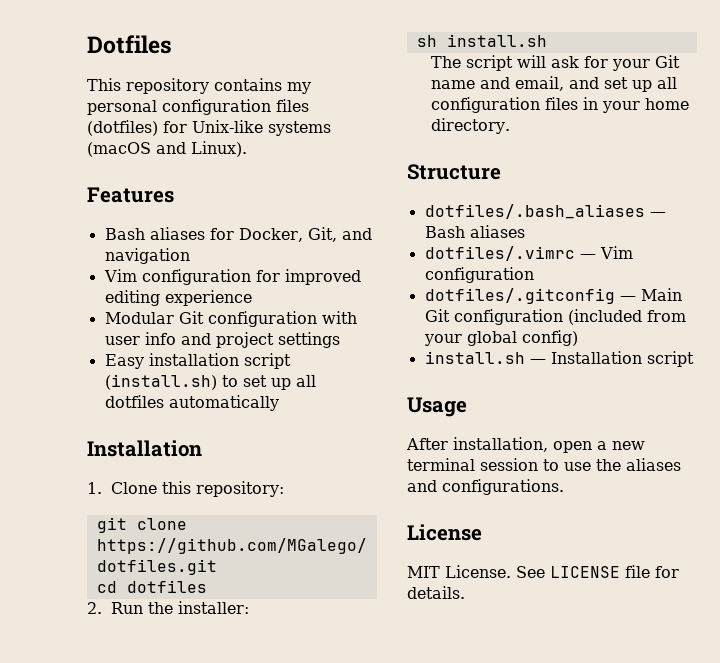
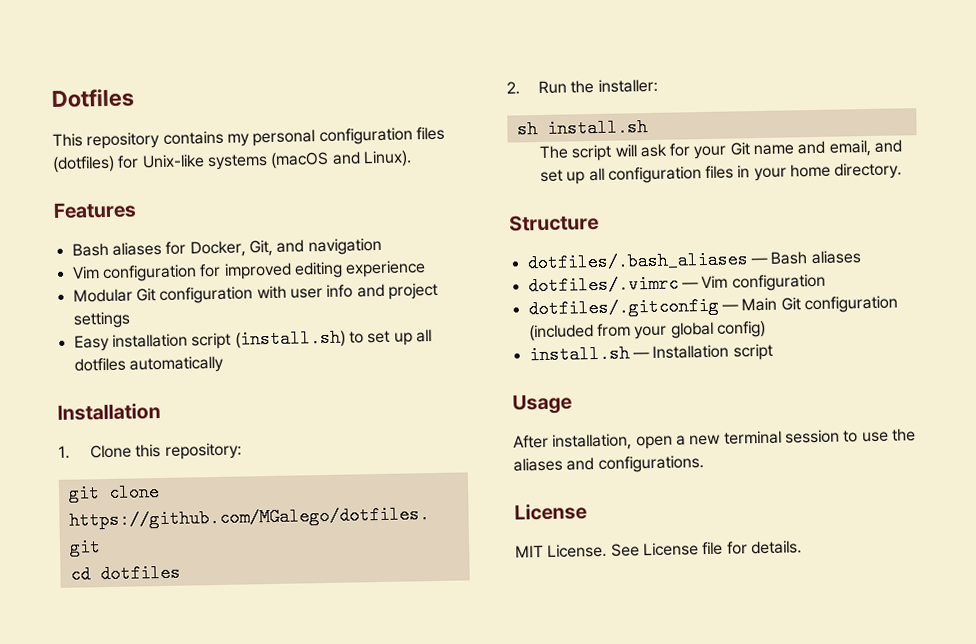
- See LICENSE file for details.
+ See License file for details.

